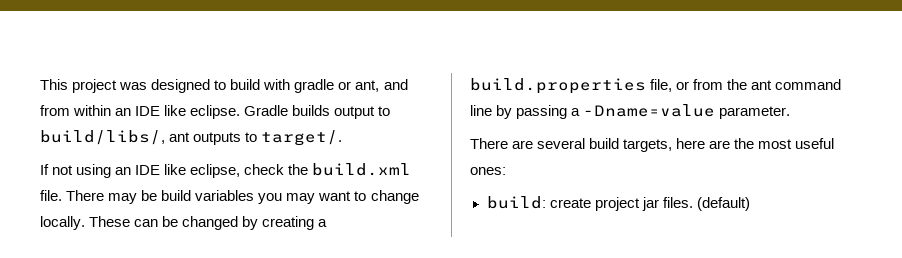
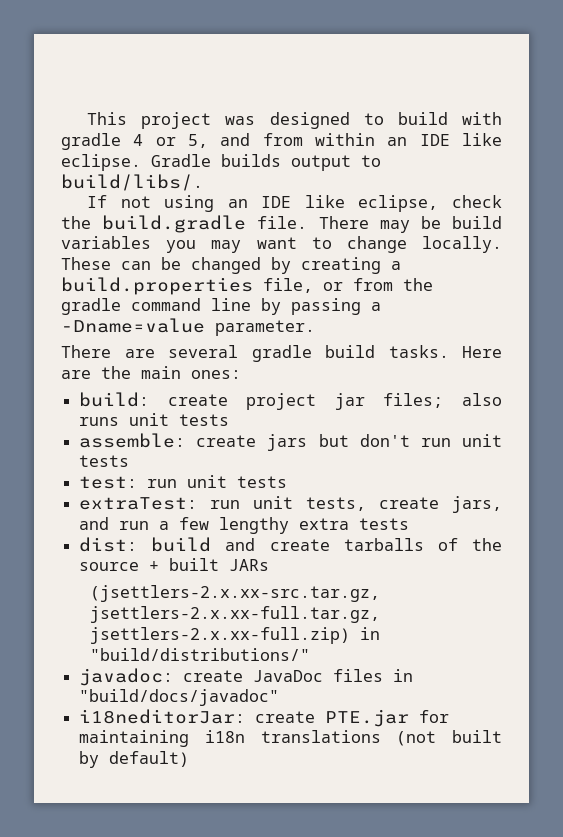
- This project was designed to build with gradle or ant, and from within an IDE like eclipse.
+ This project was designed to build with gradle 4 or 5, and from within an IDE like eclipse.
- Gradle builds output to build/libs/, ant outputs to target/.
+ Gradle builds output to build/libs/.
- If not using an IDE like eclipse, check the build.xml file.
+ If not using an IDE like eclipse, check the build.gradle file.
- These can be changed by creating a build.properties file, or from the ant command line by passing a -Dname=value parameter.
+ These can be changed by creating a build.properties file, or from the gradle command line by passing a -Dname=value parameter.
- There are several build targets, here are the most useful ones:
+ There are several gradle build tasks. Here are the main ones:
- build: create project jar files. (default)
+ build: create project jar files; also runs unit tests
+ assemble: create jars but don't run unit tests
+ test: run unit tests
+ extraTest: run unit tests, create jars, and run a few lengthy extra tests
+ dist: build and create tarballs of the source + built JARs
+ (jsettlers-2.x.xx-src.tar.gz, jsettlers-2.x.xx-full.tar.gz, jsettlers-2.x.xx-full.zip) in "build/distributions/"
+ javadoc: create JavaDoc files in "build/docs/javadoc"
+ i18neditorJar: create PTE.jar for maintaining i18n translations (not built by default)

